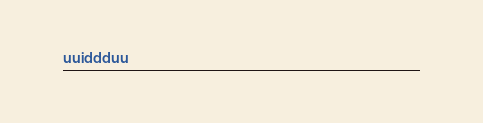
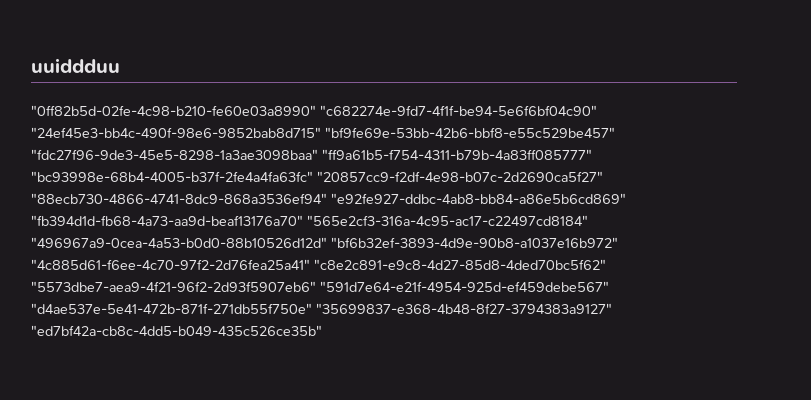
+ "0ff82b5d-02fe-4c98-b210-fe60e03a8990" "c682274e-9fd7-4f1f-be94-5e6f6bf04c90" "24ef45e3-bb4c-490f-98e6-9852bab8d715" "bf9fe69e-53bb-42b6-bbf8-e55c529be457" "fdc27f96-9de3-45e5-8298-1a3ae3098baa" "ff9a61b5-f754-4311-b79b-4a83ff085777" "bc93998e-68b4-4005-b37f-2fe4a4fa63fc" "20857cc9-f2df-4e98-b07c-2d2690ca5f27" "88ecb730-4866-4741-8dc9-868a3536ef94" "e92fe927-ddbc-4ab8-bb84-a86e5b6cd869" "fb394d1d-fb68-4a73-aa9d-beaf13176a70" "565e2cf3-316a-4c95-ac17-c22497cd8184" "496967a9-0cea-4a53-b0d0-88b10526d12d" "bf6b32ef-3893-4d9e-90b8-a1037e16b972" "4c885d61-f6ee-4c70-97f2-2d76fea25a41" "c8e2c891-e9c8-4d27-85d8-4ded70bc5f62" "5573dbe7-aea9-4f21-96f2-2d93f5907eb6" "591d7e64-e21f-4954-925d-ef459debe567" "d4ae537e-5e41-472b-871f-271db55f750e" "35699837-e368-4b48-8f27-3794383a9127" "ed7bf42a-cb8c-4dd5-b049-435c526ce35b"

